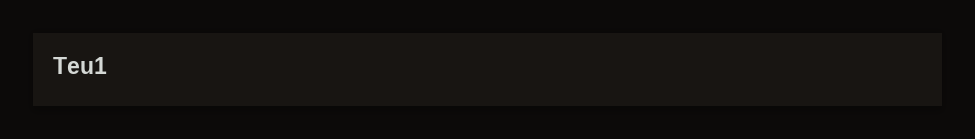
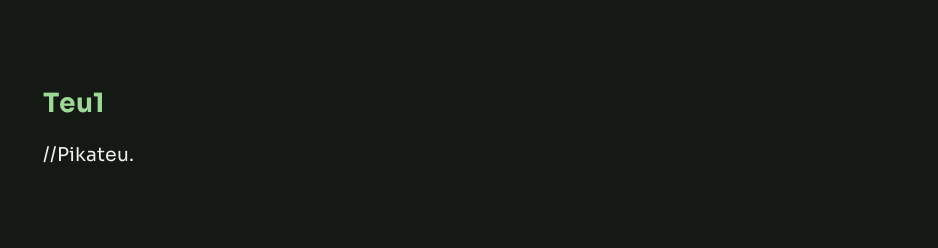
+ //Pikateu.

